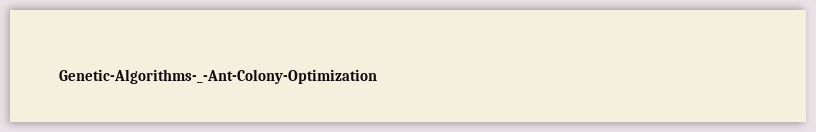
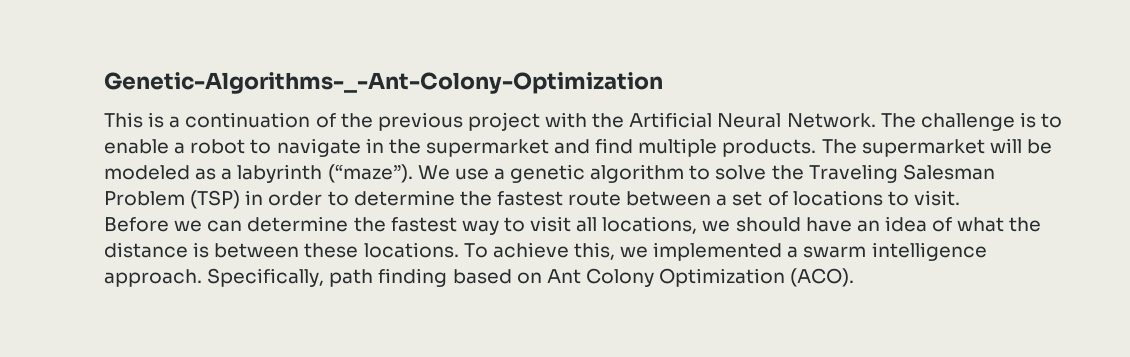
+ This is a continuation of the previous project with the Artificial Neural Network. The challenge is to enable a robot to navigate in the supermarket and find multiple products. The supermarket will be modeled as a labyrinth (“maze”). We use a genetic algorithm to solve the Traveling Salesman Problem (TSP) in order to determine the fastest route between a set of locations to visit.
+ Before we can determine the fastest way to visit all locations, we should have an idea of what the distance is between these locations. To achieve this, we implemented a swarm intelligence approach. Specifically, path finding based on Ant Colony Optimization (ACO).

